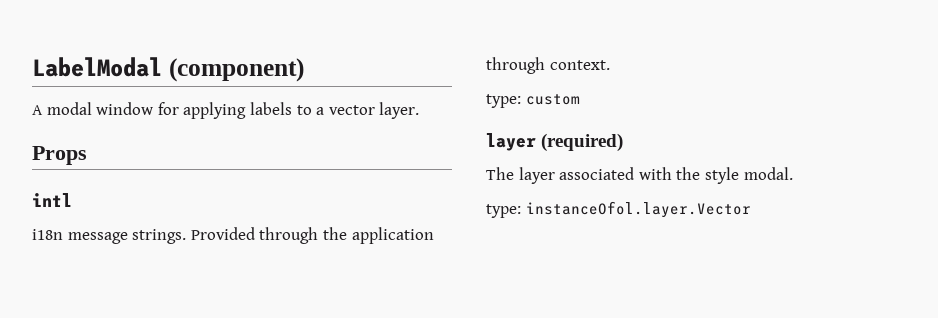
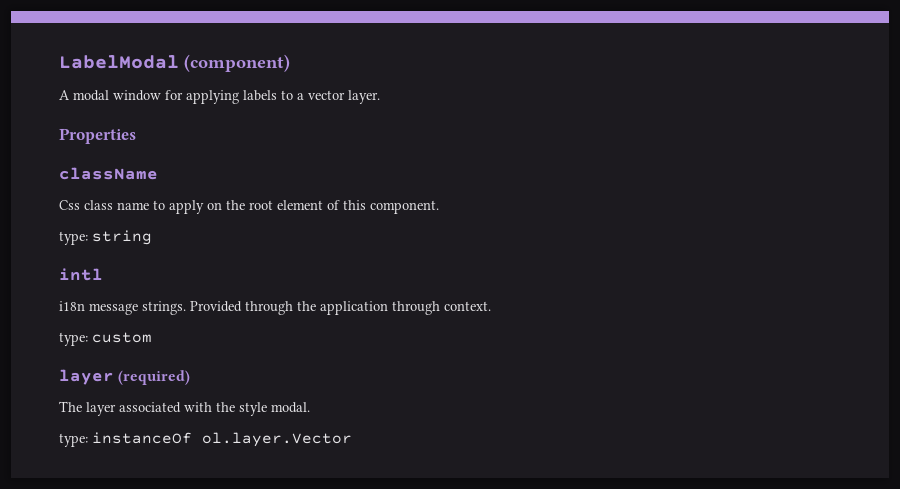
- Props
+ Properties
+ className
+ Css class name to apply on the root element of this component.
+ type: string
- type: instanceOfol.layer.Vector
+ type: instanceOf ol.layer.Vector

